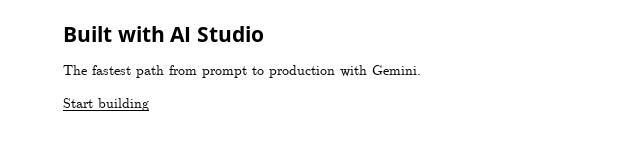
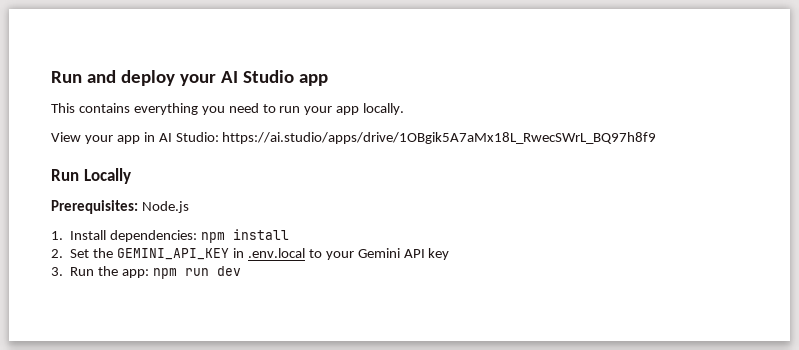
- Built with AI Studio
- The fastest path from prompt to production with Gemini.
- Start building
+ Run and deploy your AI Studio app
+ This contains everything you need to run your app locally.
+ View your app in AI Studio: https://ai.studio/apps/drive/1OBgik5A7aMx18L_RwecSWrL_BQ97h8f9
+ Run Locally
+ Prerequisites: Node.js
+ 1. Install dependencies: npm install
+ 2. Set the GEMINI_API_KEY in .env.local to your Gemini API key
+ 3. Run the app: npm run dev

